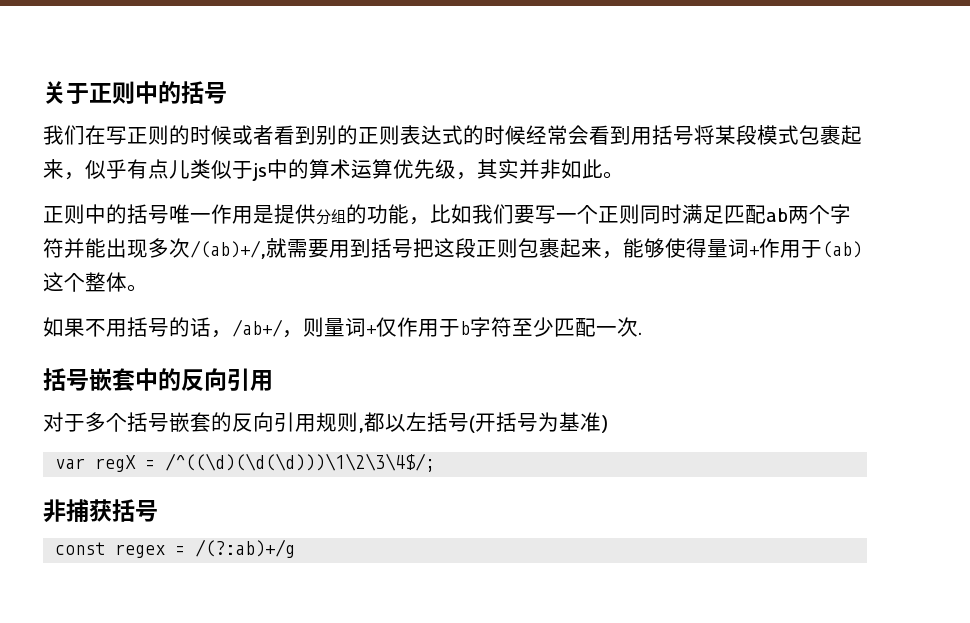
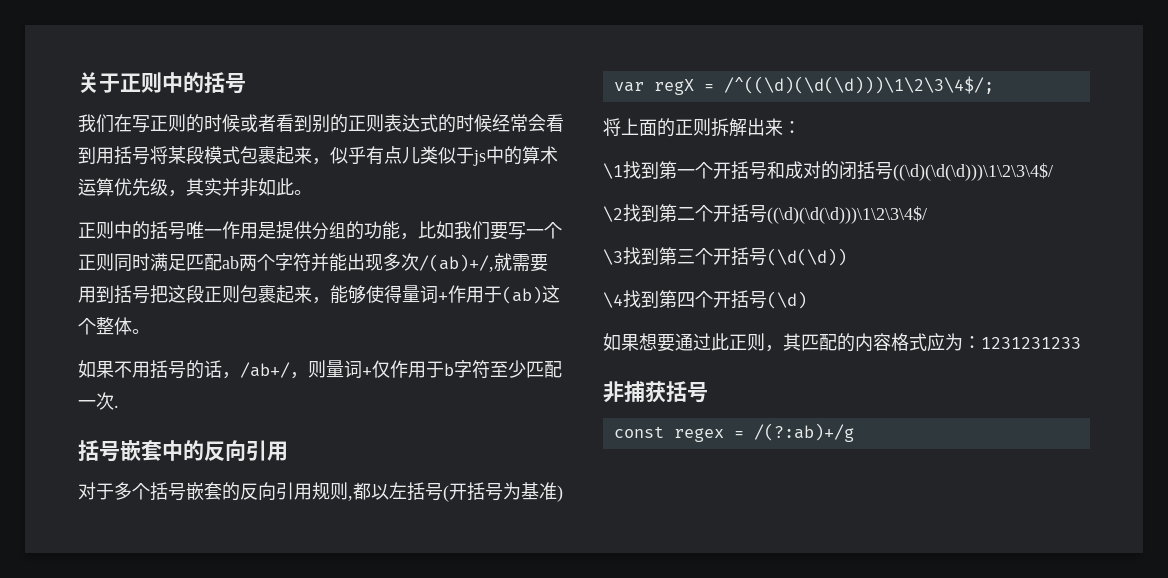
+ 将上面的正则拆解出来：
+ \1找到第一个开括号和成对的闭括号((\d)(\d(\d)))\1\2\3\4$/
+ \2找到第二个开括号((\d)(\d(\d)))\1\2\3\4$/
+ \3找到第三个开括号(\d(\d))
+ \4找到第四个开括号(\d)
+ 如果想要通过此正则，其匹配的内容格式应为：1231231233

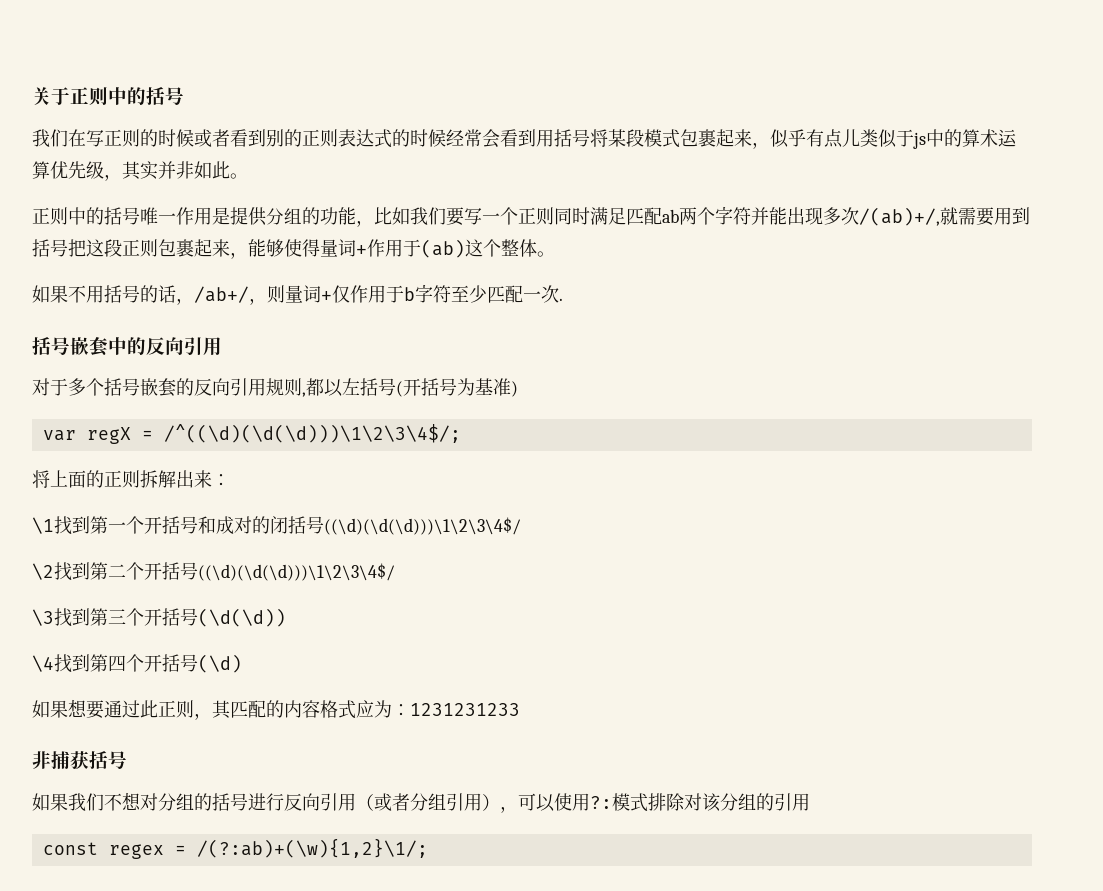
+ 如果我们不想对分组的括号进行反向引用（或者分组引用），可以使用?:模式排除对该分组的引用
- const regex = /(?:ab)+/g
+ const regex = /(?:ab)+(\w){1,2}\1/;

